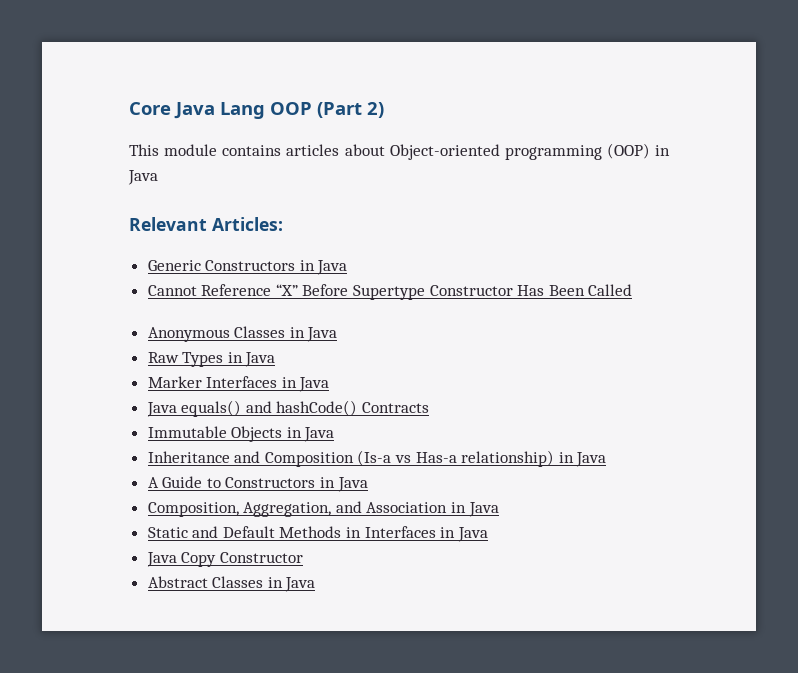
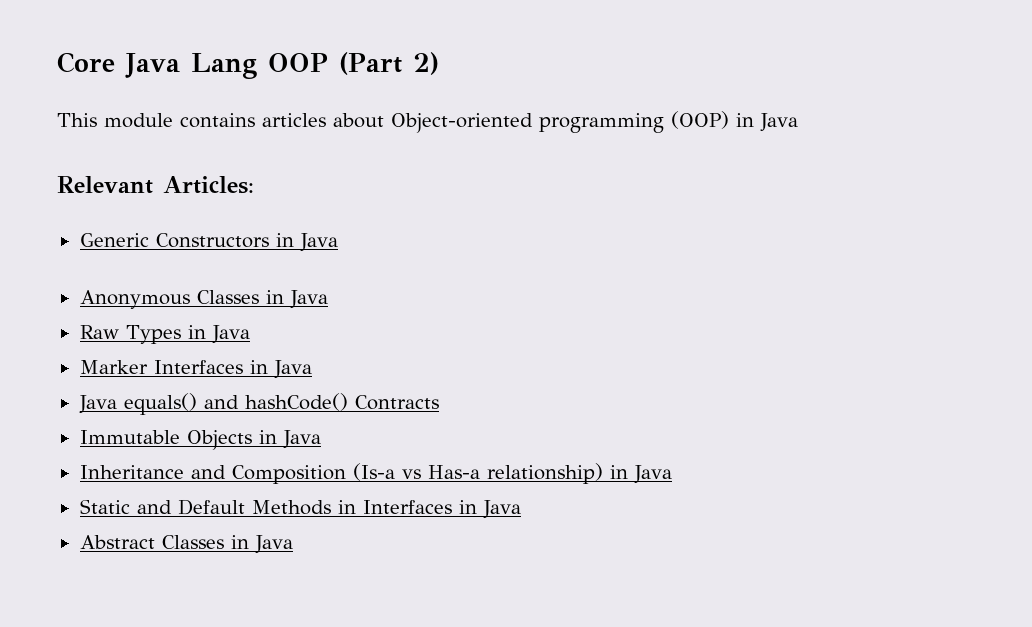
- Cannot Reference “X” Before Supertype Constructor Has Been Called
- A Guide to Constructors in Java
- Composition, Aggregation, and Association in Java
- Java Copy Constructor

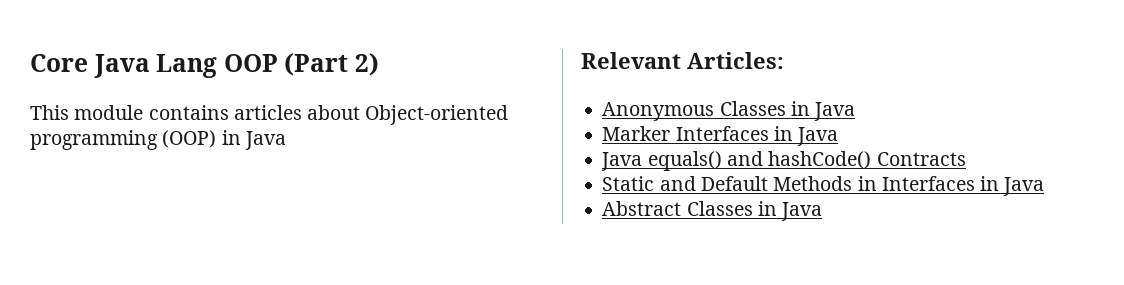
- Generic Constructors in Java
- Raw Types in Java
- Immutable Objects in Java
- Inheritance and Composition (Is-a vs Has-a relationship) in Java

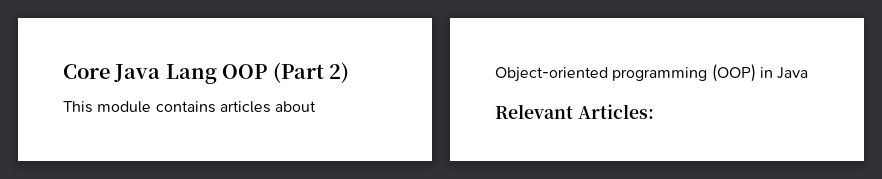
- Anonymous Classes in Java
- Marker Interfaces in Java
- Java equals() and hashCode() Contracts
- Static and Default Methods in Interfaces in Java
- Abstract Classes in Java

